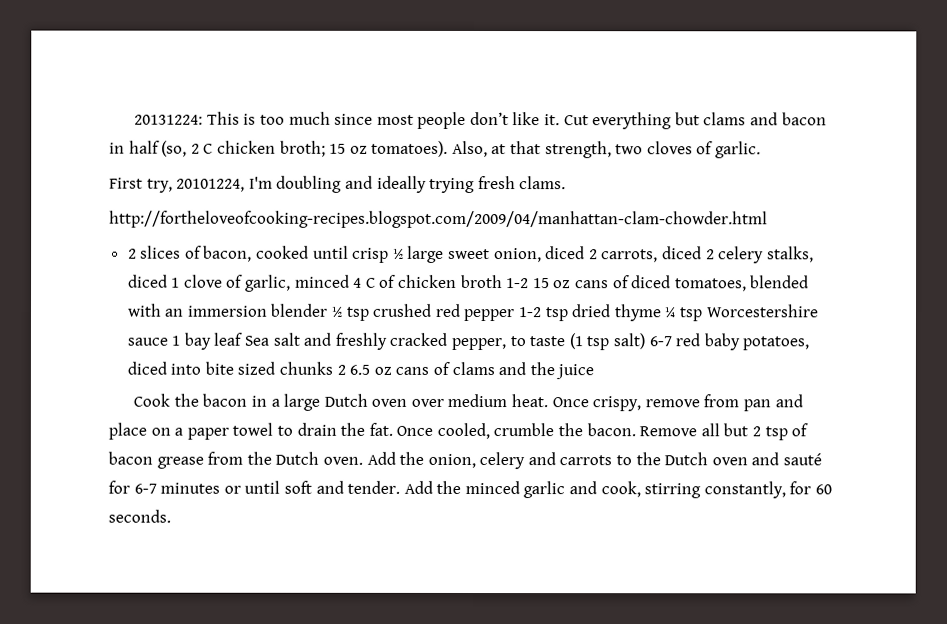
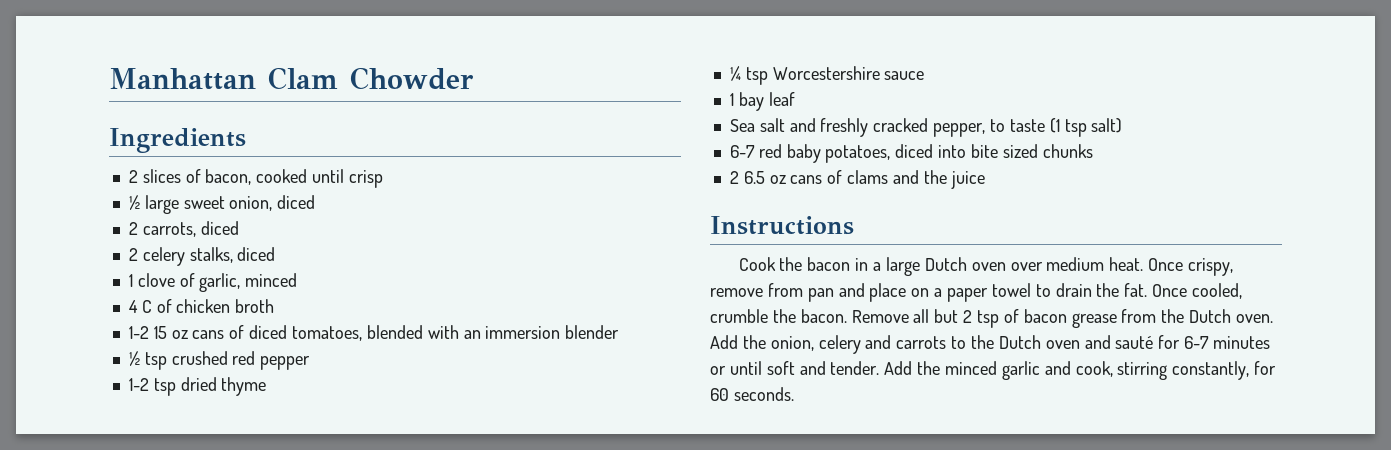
- 20131224: This is too much since most people don’t like it. Cut everything but clams and bacon in half (so, 2 C chicken broth; 15 oz tomatoes). Also, at that strength, two cloves of garlic.
- First try, 20101224, I'm doubling and ideally trying fresh clams.
- http://fortheloveofcooking-recipes.blogspot.com/2009/04/manhattan-clam-chowder.html
+ Manhattan Clam Chowder
+ Ingredients
- 2 slices of bacon, cooked until crisp ½ large sweet onion, diced 2 carrots, diced 2 celery stalks, diced 1 clove of garlic, minced 4 C of chicken broth 1-2 15 oz cans of diced tomatoes, blended with an immersion blender ½ tsp crushed red pepper 1-2 tsp dried thyme ¼ tsp Worcestershire sauce 1 bay leaf Sea salt and freshly cracked pepper, to taste (1 tsp salt) 6-7 red baby potatoes, diced into bite sized chunks 2 6.5 oz cans of clams and the juice
+ 2 slices of bacon, cooked until crisp
+ ½ large sweet onion, diced
+ 2 carrots, diced
+ 2 celery stalks, diced
+ 1 clove of garlic, minced
+ 4 C of chicken broth
+ 1-2 15 oz cans of diced tomatoes, blended with an immersion blender
+ ½ tsp crushed red pepper
+ 1-2 tsp dried thyme
+ ¼ tsp Worcestershire sauce
+ 1 bay leaf
+ Sea salt and freshly cracked pepper, to taste (1 tsp salt)
+ 6-7 red baby potatoes, diced into bite sized chunks
+ 2 6.5 oz cans of clams and the juice
+ Instructions

